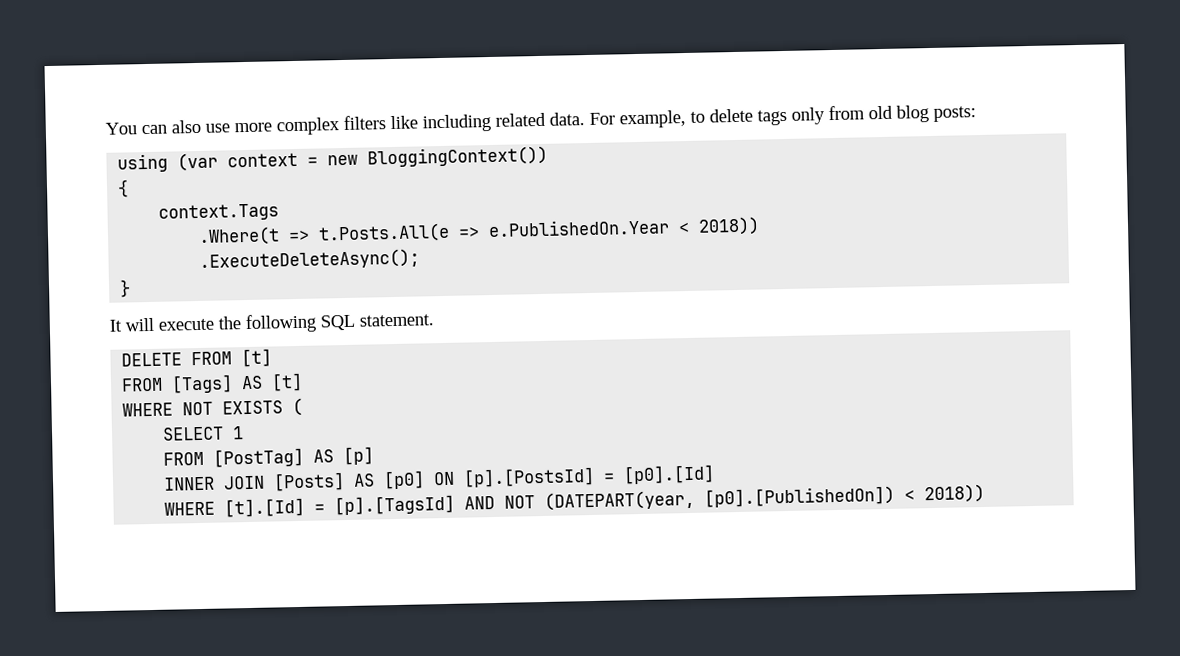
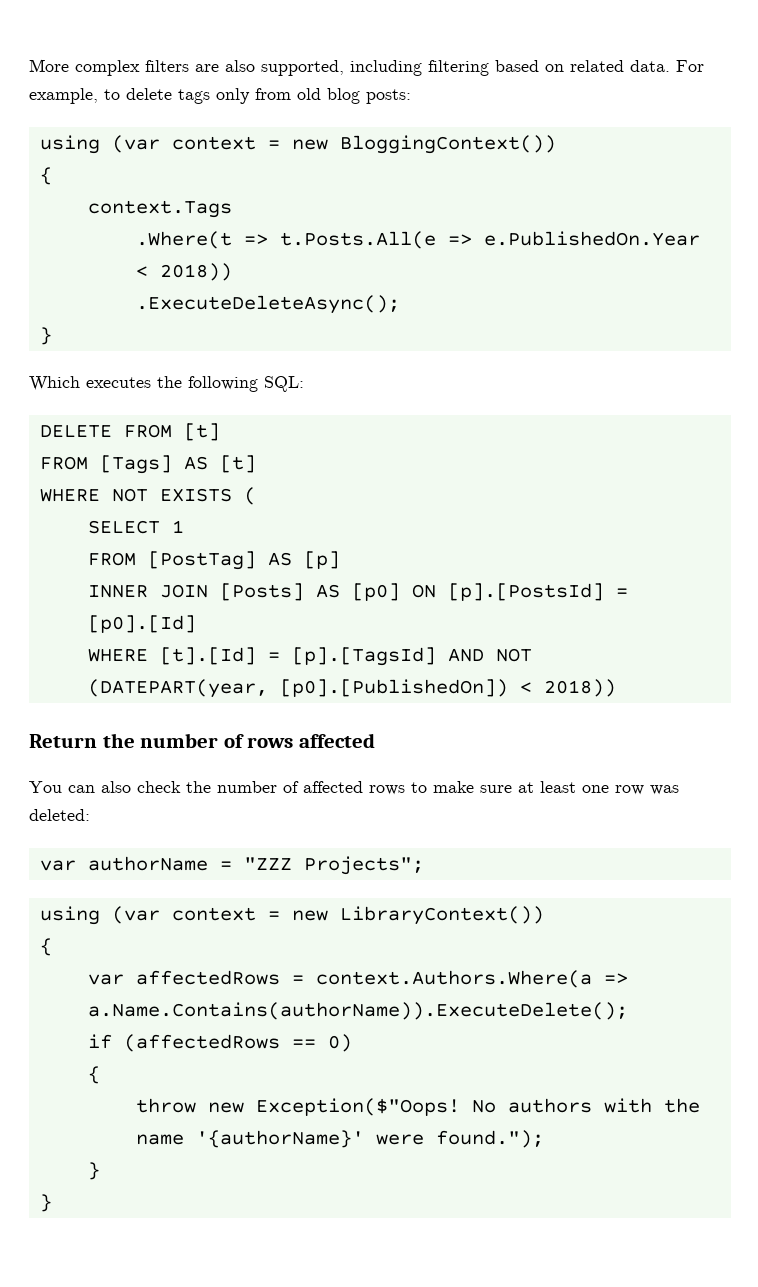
- You can also use more complex filters like including related data.
+ More complex filters are also supported, including filtering based on related data.
- It will execute the following SQL statement.
+ Which executes the following SQL:
+ Return the number of rows affected
+ You can also check the number of affected rows to make sure at least one row was deleted:
+ var authorName = "ZZZ Projects";
+ using (var context = new LibraryContext())
+ {
+ var affectedRows = context.Authors.Where(a => a.Name.Contains(authorName)).ExecuteDelete();
+ if (affectedRows == 0)
+ {
+ throw new Exception($"Oops! No authors with the name '{authorName}' were found.");
+ }
+ }

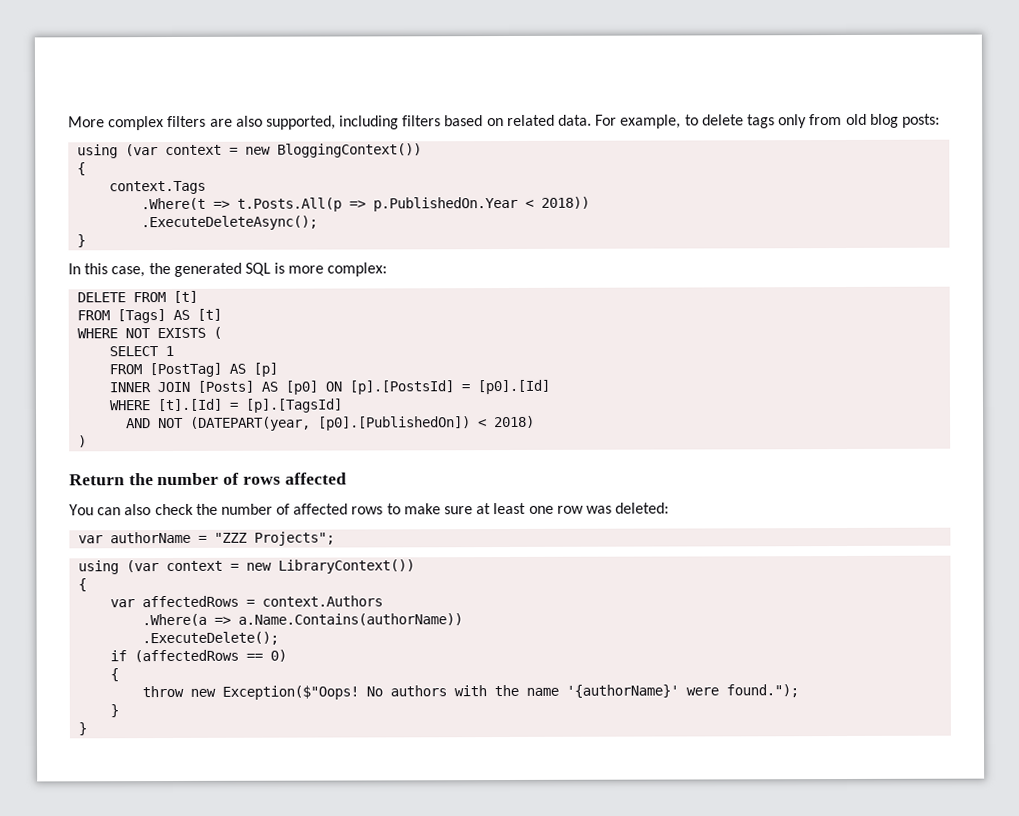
- More complex filters are also supported, including filtering based on related data.
+ More complex filters are also supported, including filters based on related data.
- .Where(t => t.Posts.All(e => e.PublishedOn.Year < 2018))
+ .Where(t => t.Posts.All(p => p.PublishedOn.Year < 2018))
- Which executes the following SQL:
+ In this case, the generated SQL is more complex:
- WHERE [t].[Id] = [p].[TagsId] AND NOT (DATEPART(year, [p0].[PublishedOn]) < 2018))
+ WHERE [t].[Id] = [p].[TagsId]
+ AND NOT (DATEPART(year, [p0].[PublishedOn]) < 2018)
+ )
- var affectedRows = context.Authors.Where(a => a.Name.Contains(authorName)).ExecuteDelete();
+ var affectedRows = context.Authors
+ .Where(a => a.Name.Contains(authorName))
+ .ExecuteDelete();

